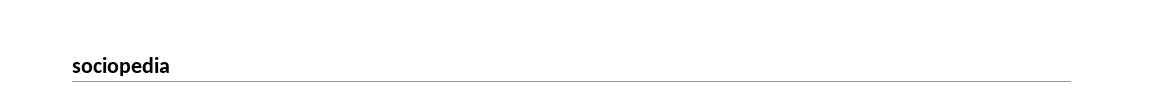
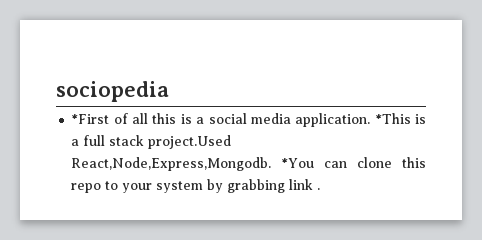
+ *First of all this is a social media application. *This is a full stack project.Used React,Node,Express,Mongodb. *You can clone this repo to your system by grabbing link .

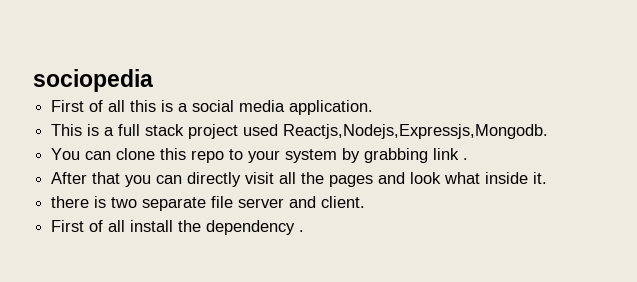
- *First of all this is a social media application. *This is a full stack project.Used React,Node,Express,Mongodb. *You can clone this repo to your system by grabbing link .
+ First of all this is a social media application.
+ This is a full stack project used Reactjs,Nodejs,Expressjs,Mongodb.
+ You can clone this repo to your system by grabbing link .
+ After that you can directly visit all the pages and look what inside it.
+ there is two separate file server and client.
+ First of all install the dependency .

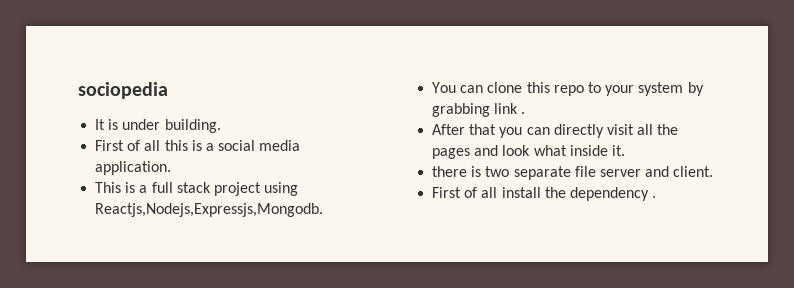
+ It is under building.
- This is a full stack project used Reactjs,Nodejs,Expressjs,Mongodb.
+ This is a full stack project using Reactjs,Nodejs,Expressjs,Mongodb.

